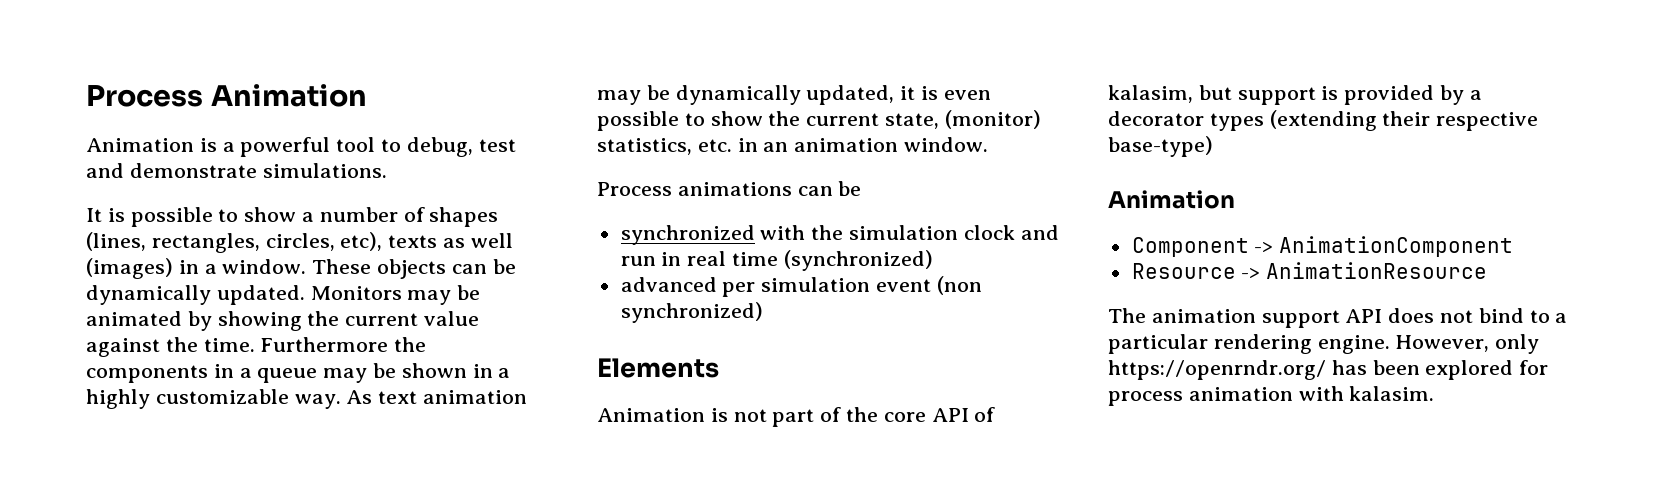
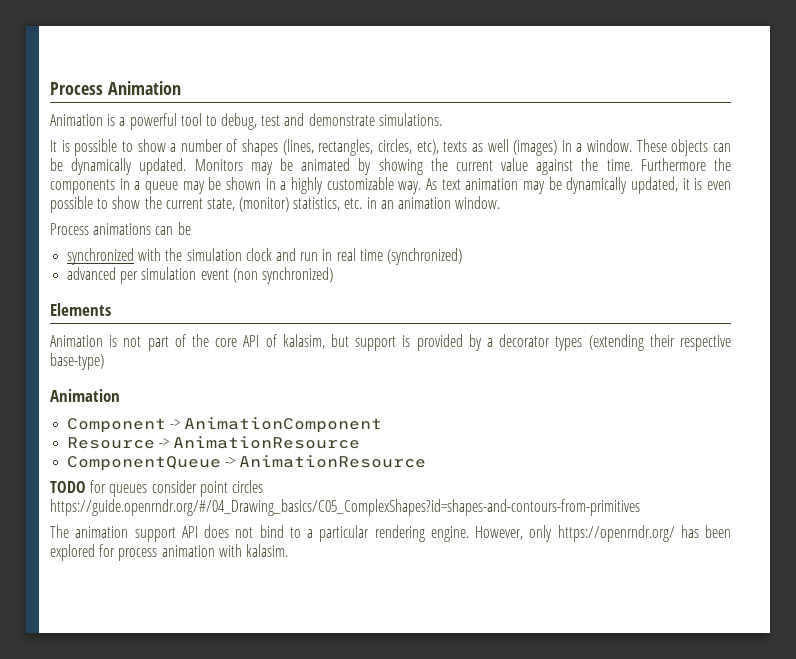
+ ComponentQueue -> AnimationResource
+ TODO for queues consider point circles https://guide.openrndr.org/#/04_Drawing_basics/C05_ComplexShapes?id=shapes-and-contours-from-primitives

